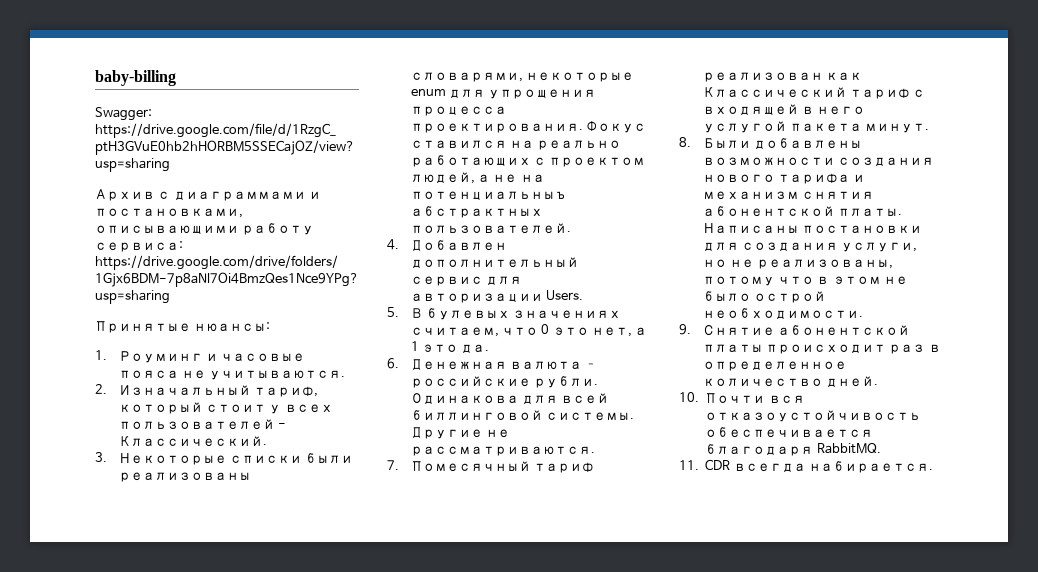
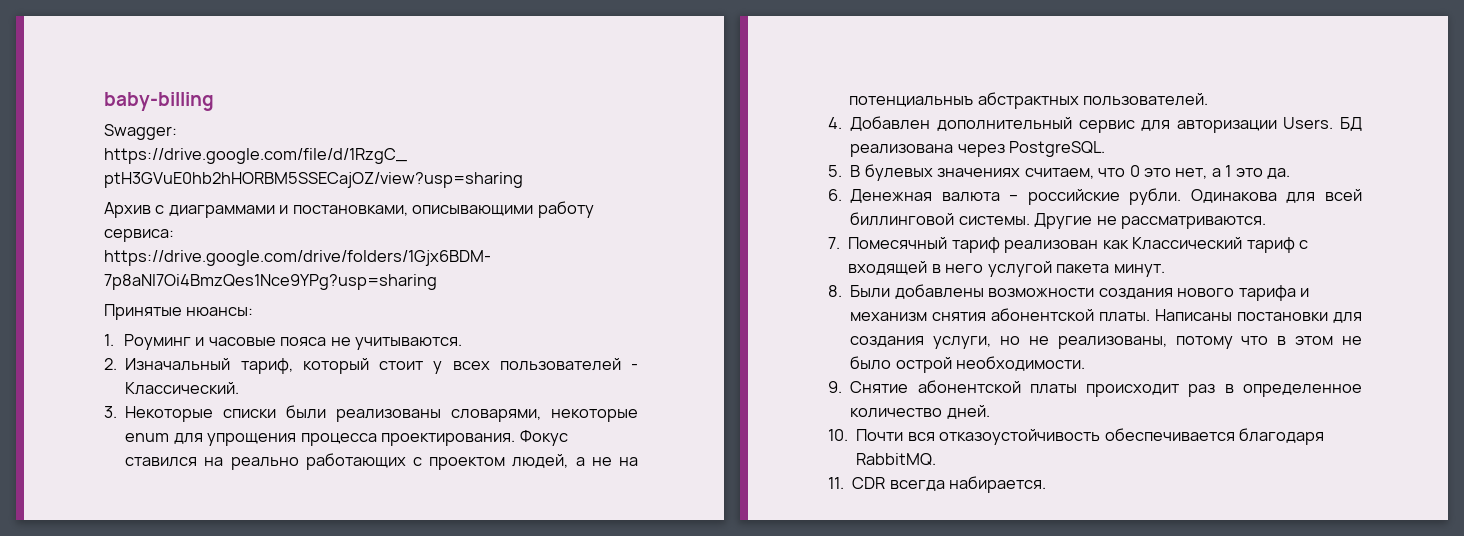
+ БД реализована через PostgreSQL.

